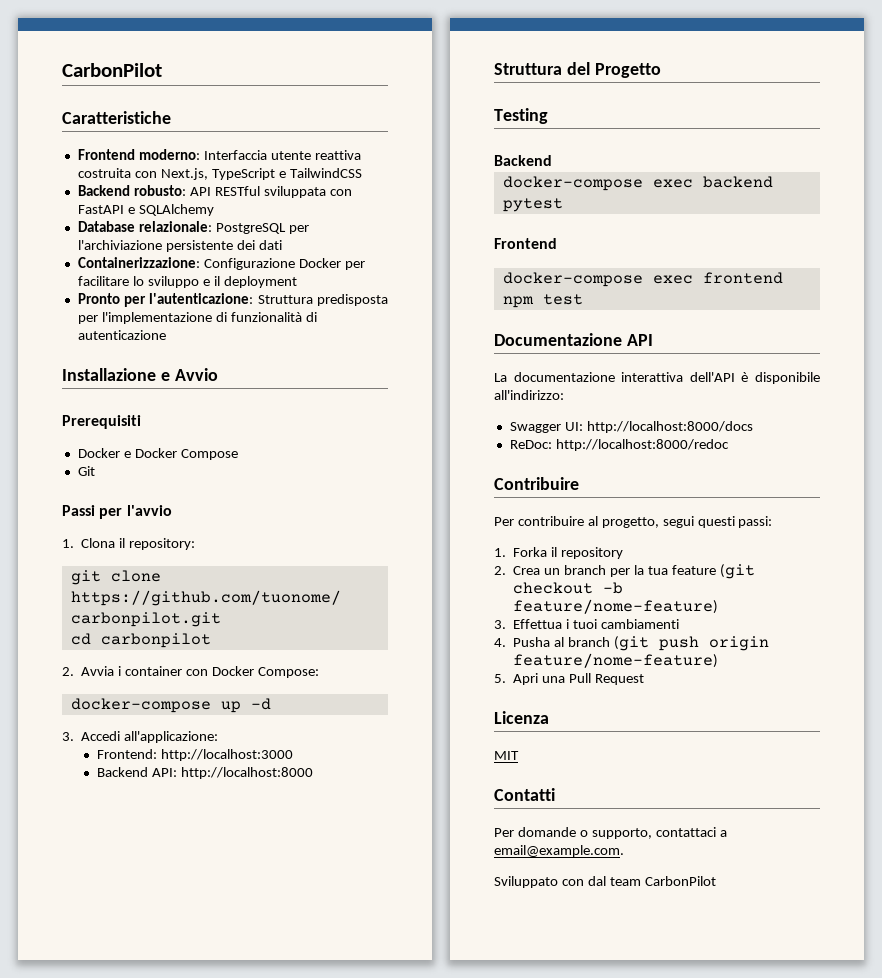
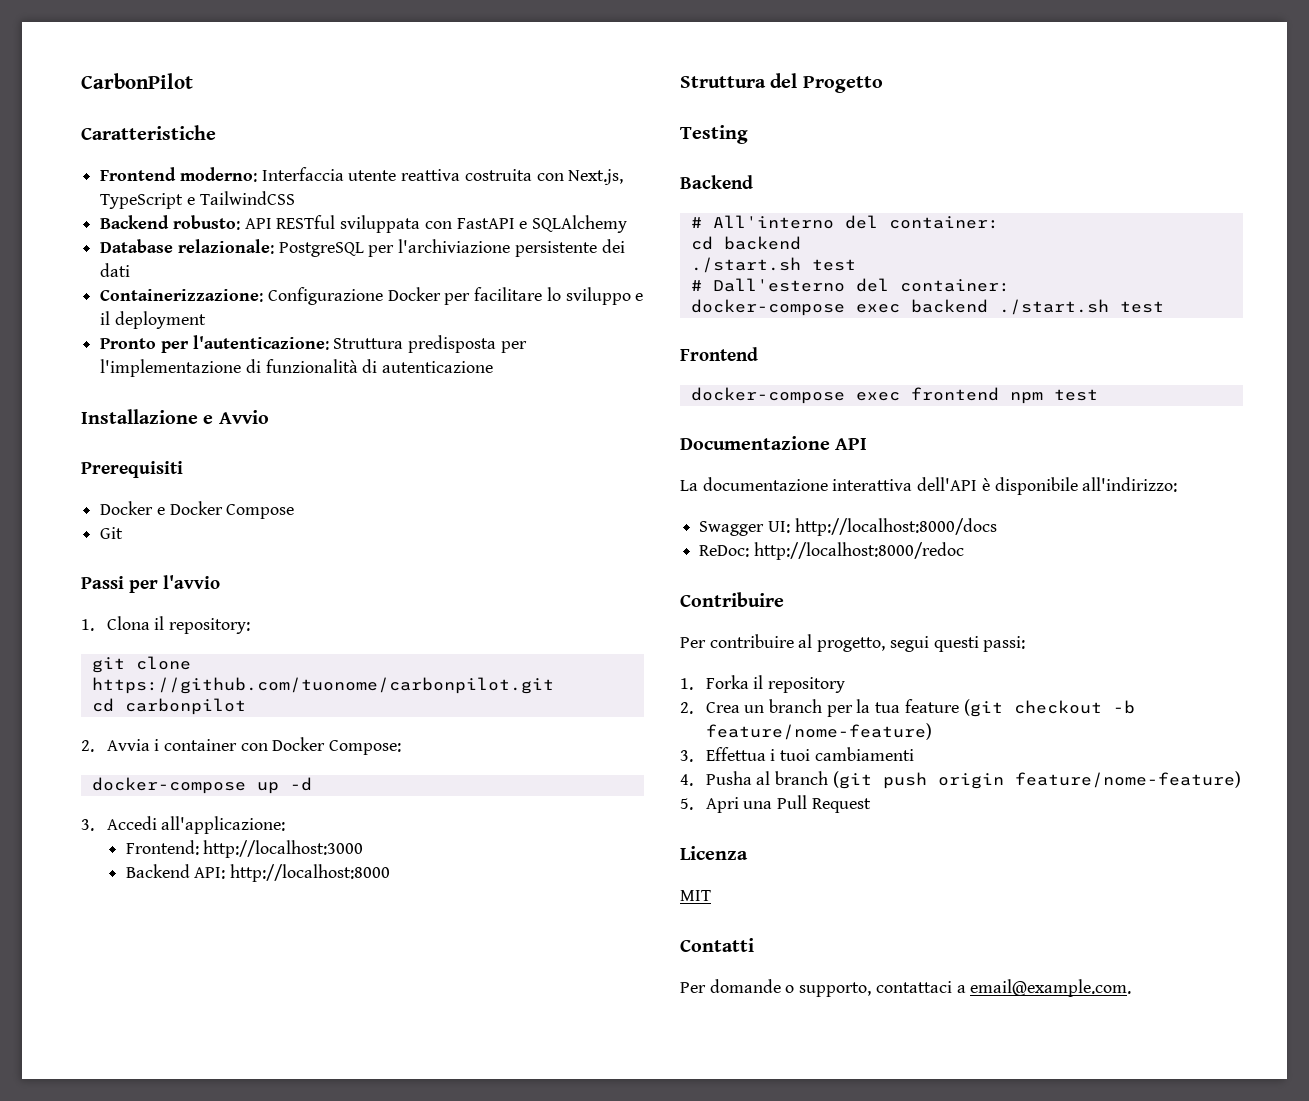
+ # All'interno del container:
+ cd backend
+ ./start.sh test
+ # Dall'esterno del container:
- docker-compose exec backend pytest
+ docker-compose exec backend ./start.sh test
- Sviluppato con dal team CarbonPilot

